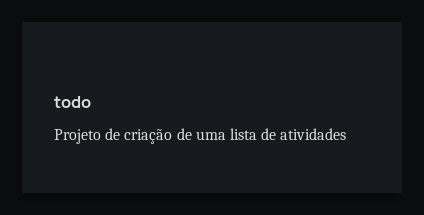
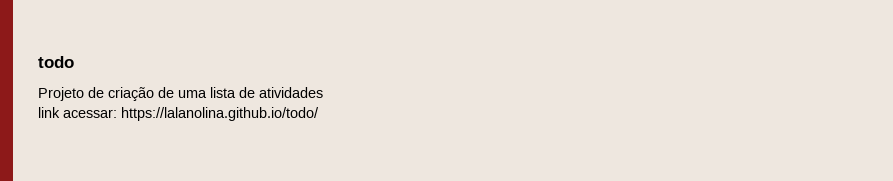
+ link acessar: https://lalanolina.github.io/todo/

